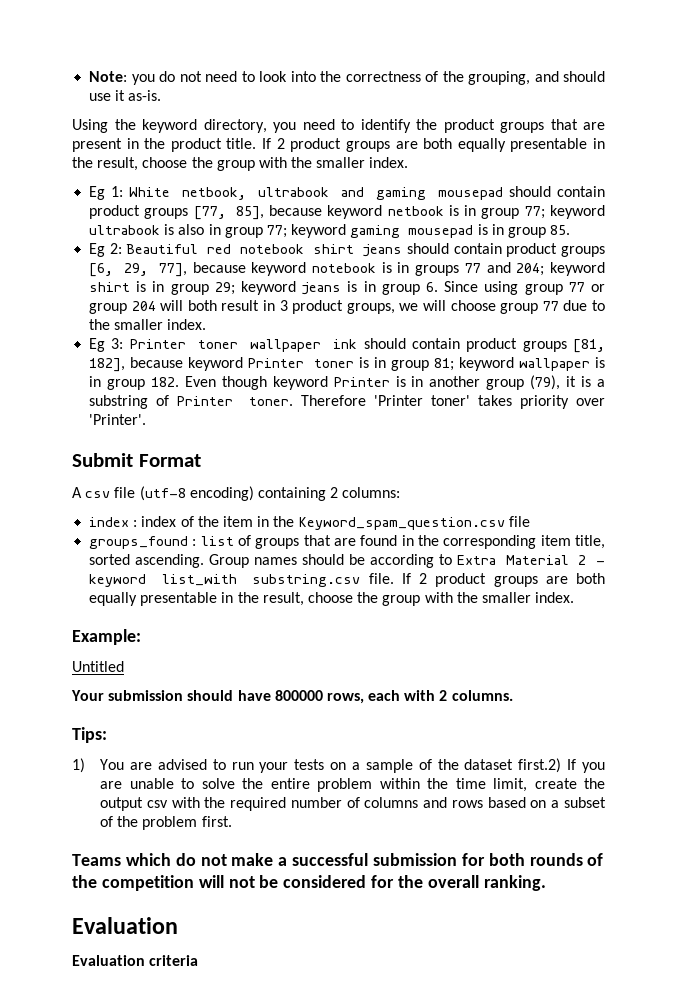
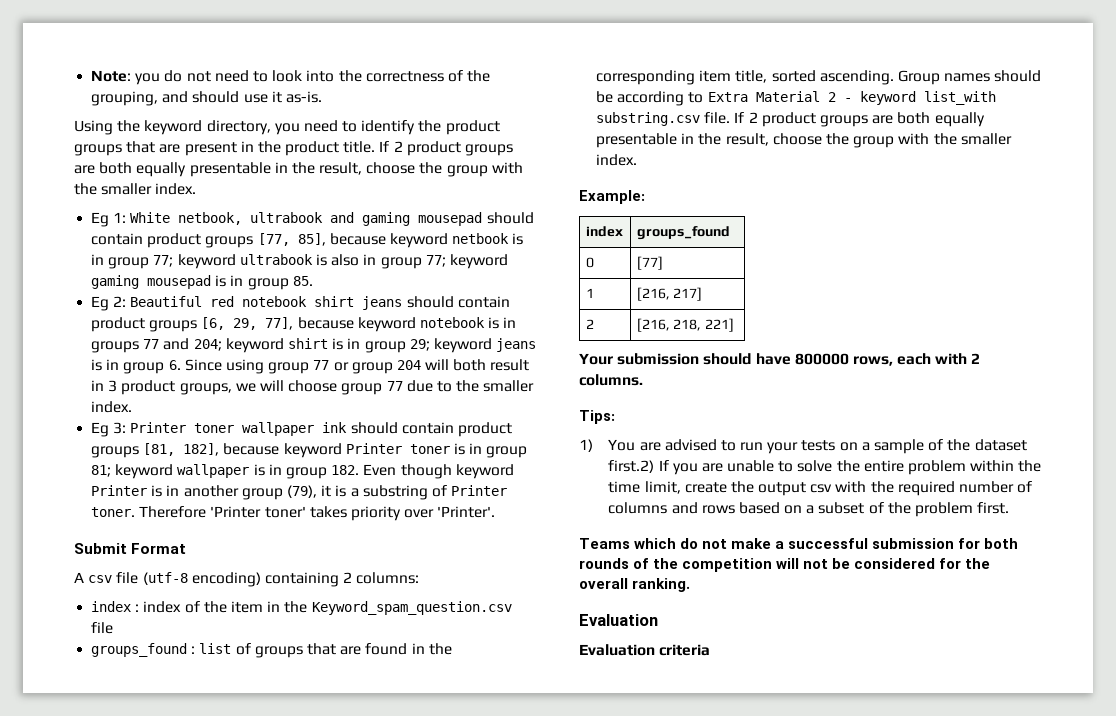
- Untitled
+ index | groups_found
+ 0 | [77]
+ 1 | [216, 217]
+ 2 | [216, 218, 221]

